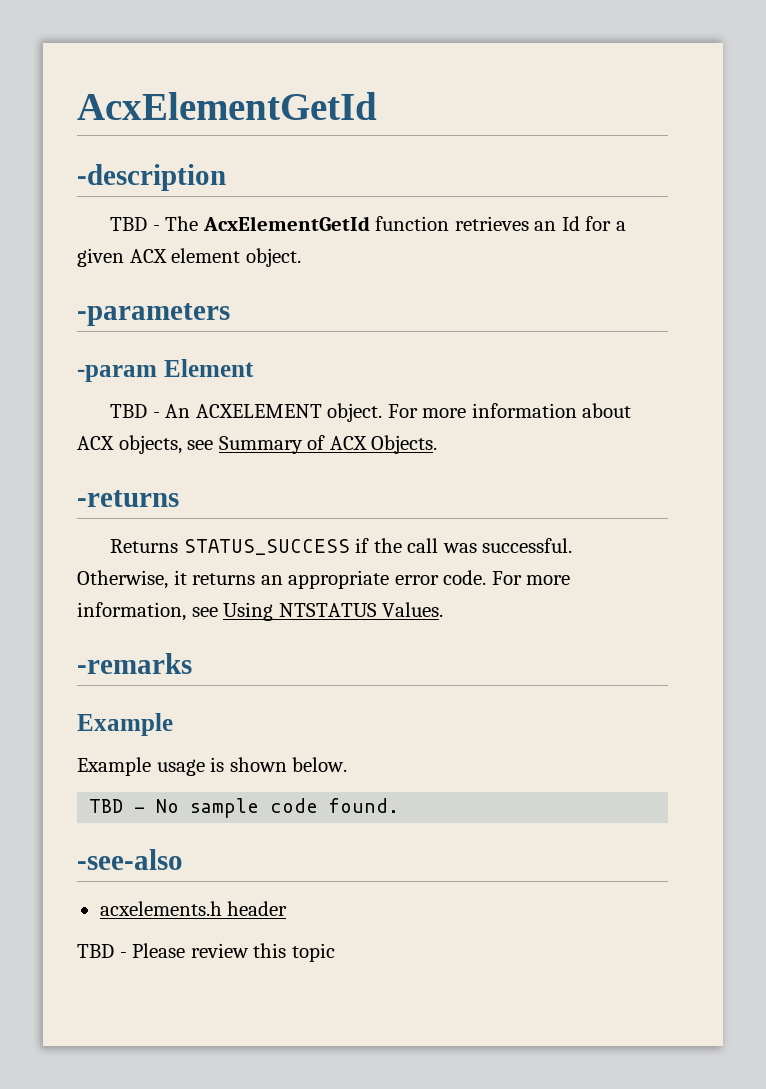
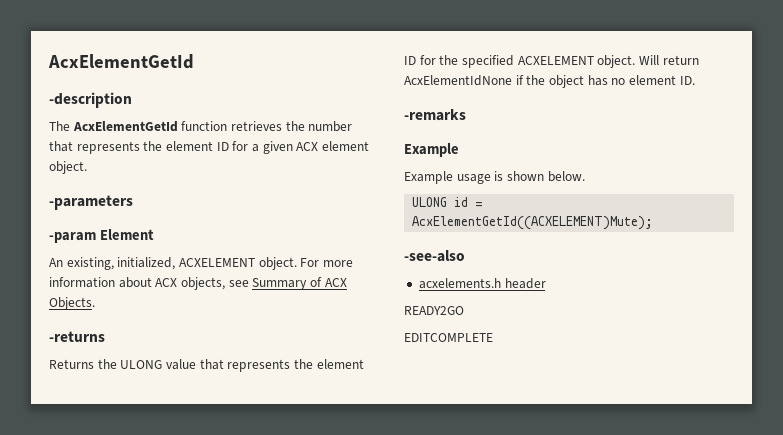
- TBD - The AcxElementGetId function retrieves an Id for a given ACX element object.
+ The AcxElementGetId function retrieves the number that represents the element ID for a given ACX element object.
- TBD - An ACXELEMENT object.
+ An existing, initialized, ACXELEMENT object.
- Returns STATUS_SUCCESS if the call was successful. Otherwise, it returns an appropriate error code. For more information, see Using NTSTATUS Values.
+ Returns the ULONG value that represents the element ID for the specified ACXELEMENT object. Will return AcxElementIdNone if the object has no element ID.
- TBD - No sample code found.
+ ULONG id = AcxElementGetId((ACXELEMENT)Mute);
  -see-also
  acxelements.h header
- TBD - Please review this topic
+ READY2GO
+ EDITCOMPLETE

